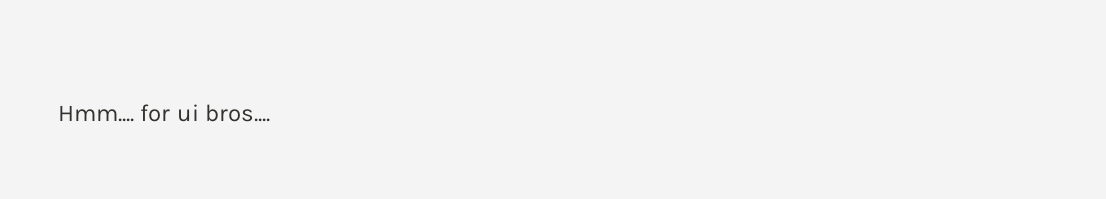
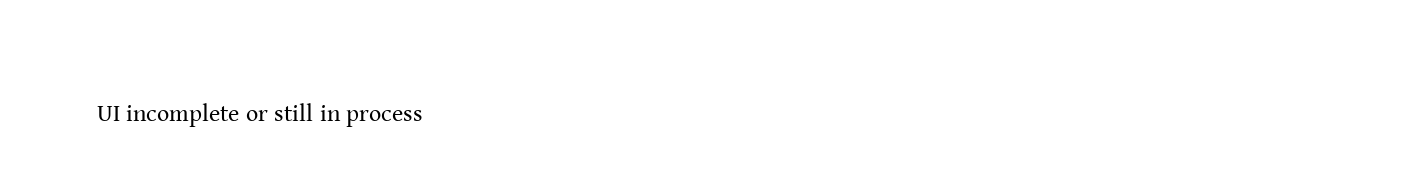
- Hmm.... for ui bros....
+ UI incomplete or still in process

